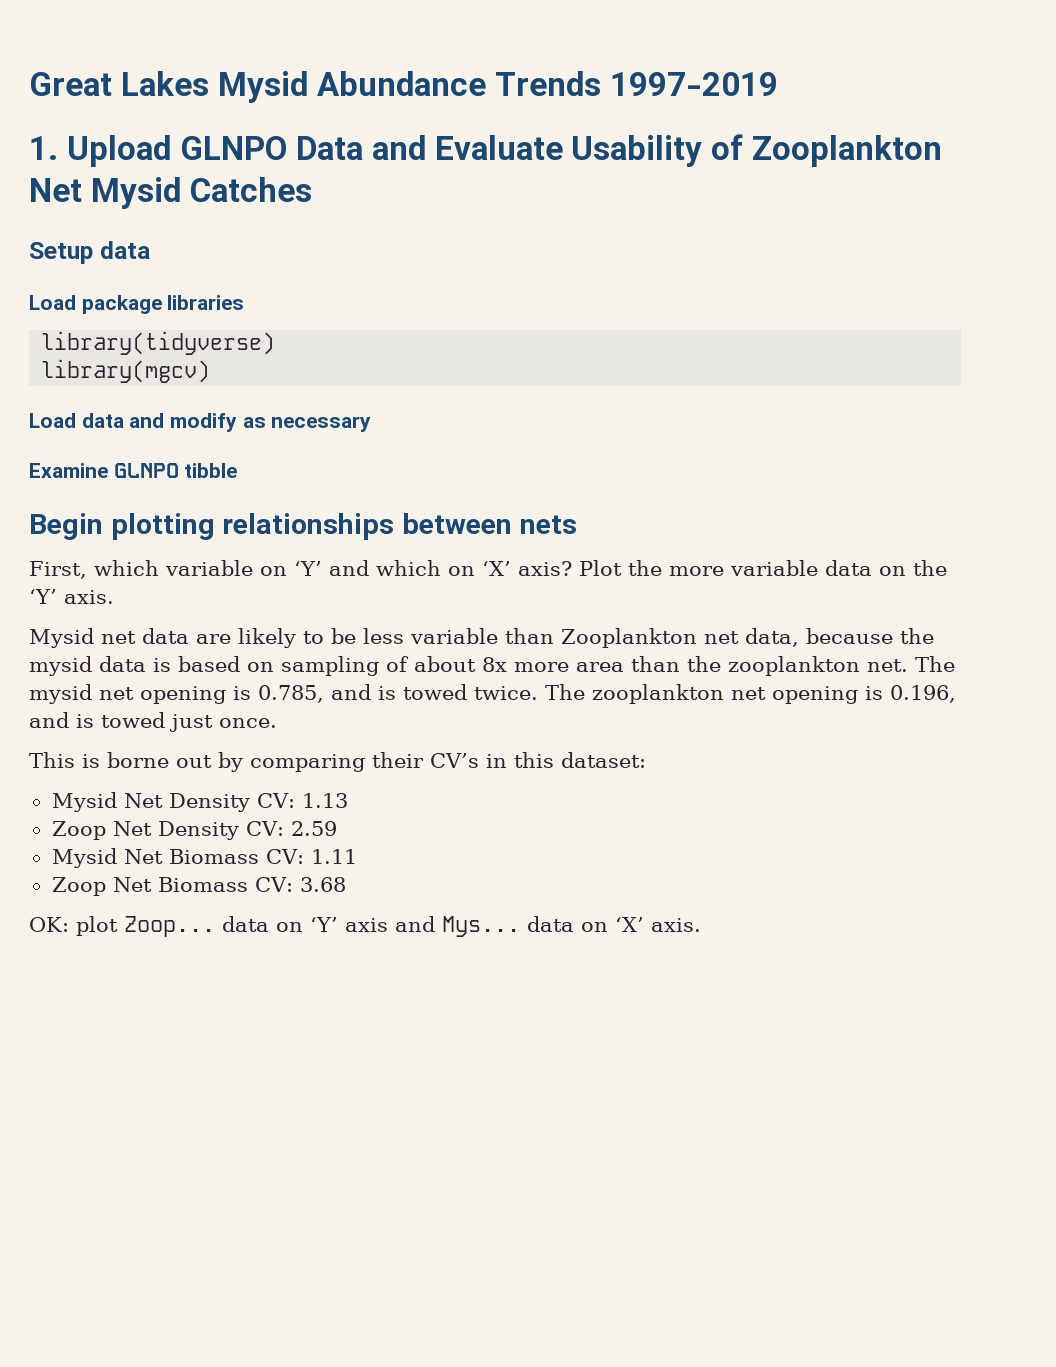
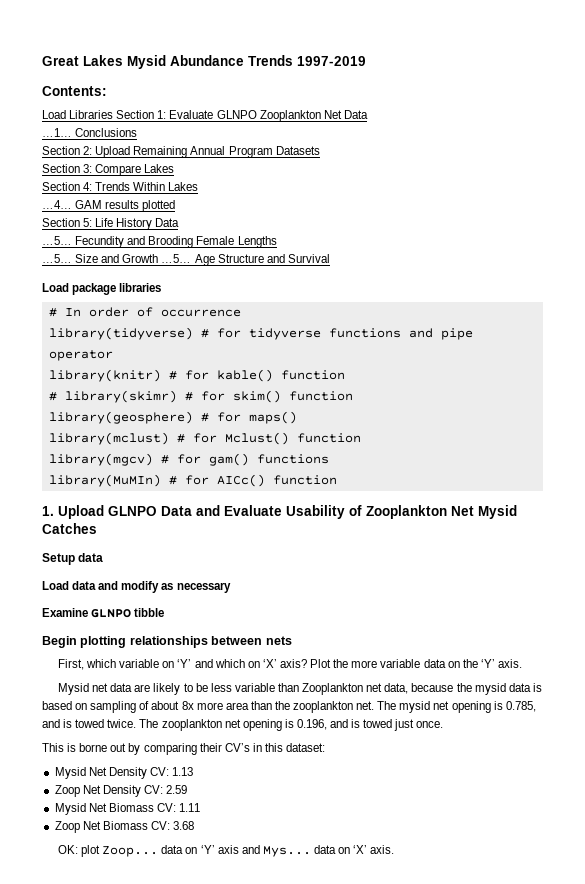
+ Contents:
+ Load Libraries Section 1: Evaluate GLNPO Zooplankton Net Data
+ …1… Conclusions
+ Section 2: Upload Remaining Annual Program Datasets
+ Section 3: Compare Lakes
+ Section 4: Trends Within Lakes
+ …4… GAM results plotted
+ Section 5: Life History Data
+ …5… Fecundity and Brooding Female Lengths
+ …5… Size and Growth …5… Age Structure and Survival
+ Load package libraries
+ # In order of occurrence
+ library(tidyverse) # for tidyverse functions and pipe operator
+ library(knitr) # for kable() function
+ # library(skimr) # for skim() function
+ library(geosphere) # for maps()
+ library(mclust) # for Mclust() function
+ library(mgcv) # for gam() functions
+ library(MuMIn) # for AICc() function
- Load package libraries
- library(tidyverse)
- library(mgcv)

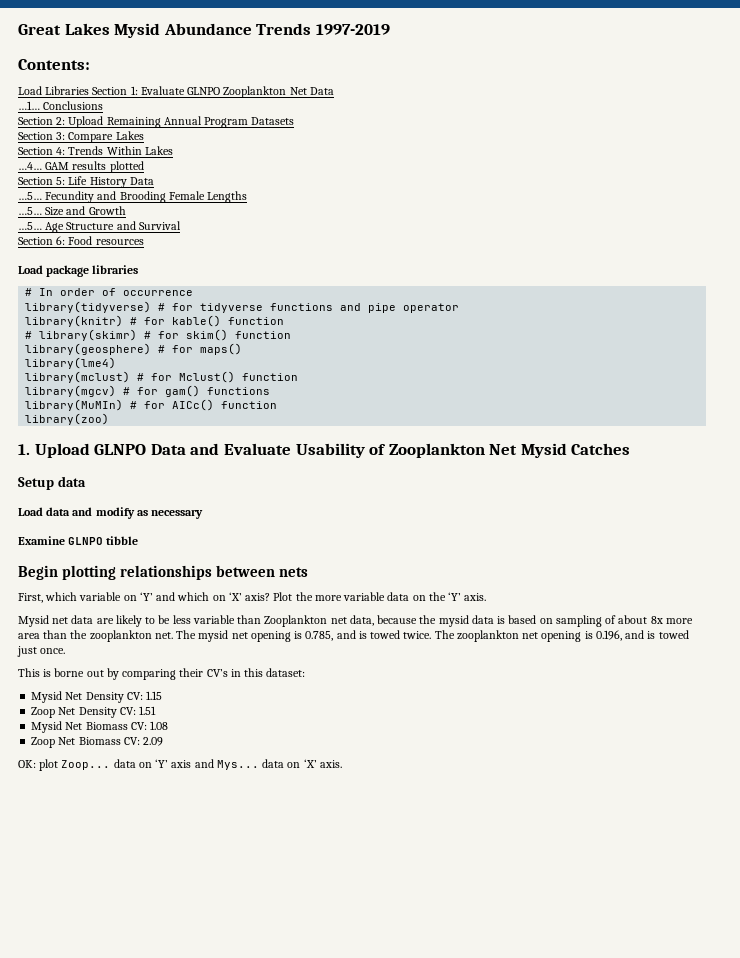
- Size and Growth …5…
+ Size and Growth
+ …5…
+ Section 6: Food resources
+ library(lme4)
+ library(zoo)
- Mysid Net Density CV: 1.13
+ Mysid Net Density CV: 1.15
- Zoop Net Density CV: 2.59
+ Zoop Net Density CV: 1.51
- Mysid Net Biomass CV: 1.11
+ Mysid Net Biomass CV: 1.08
- Zoop Net Biomass CV: 3.68
+ Zoop Net Biomass CV: 2.09

